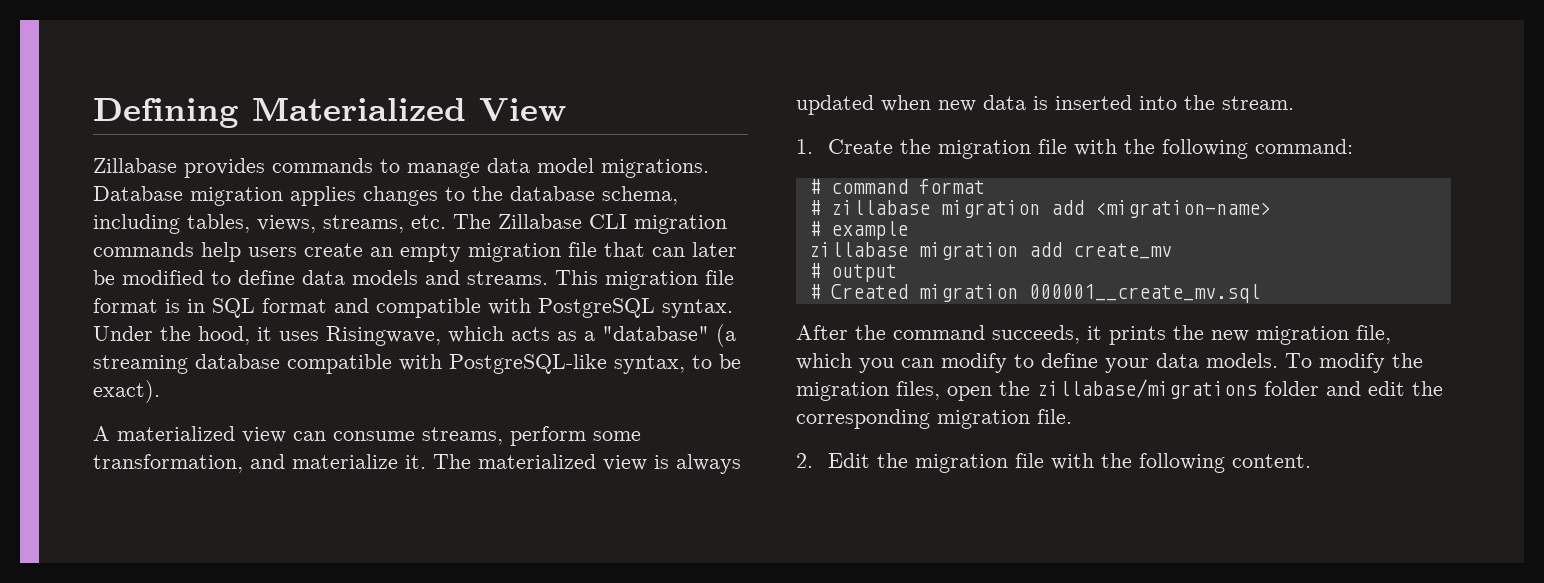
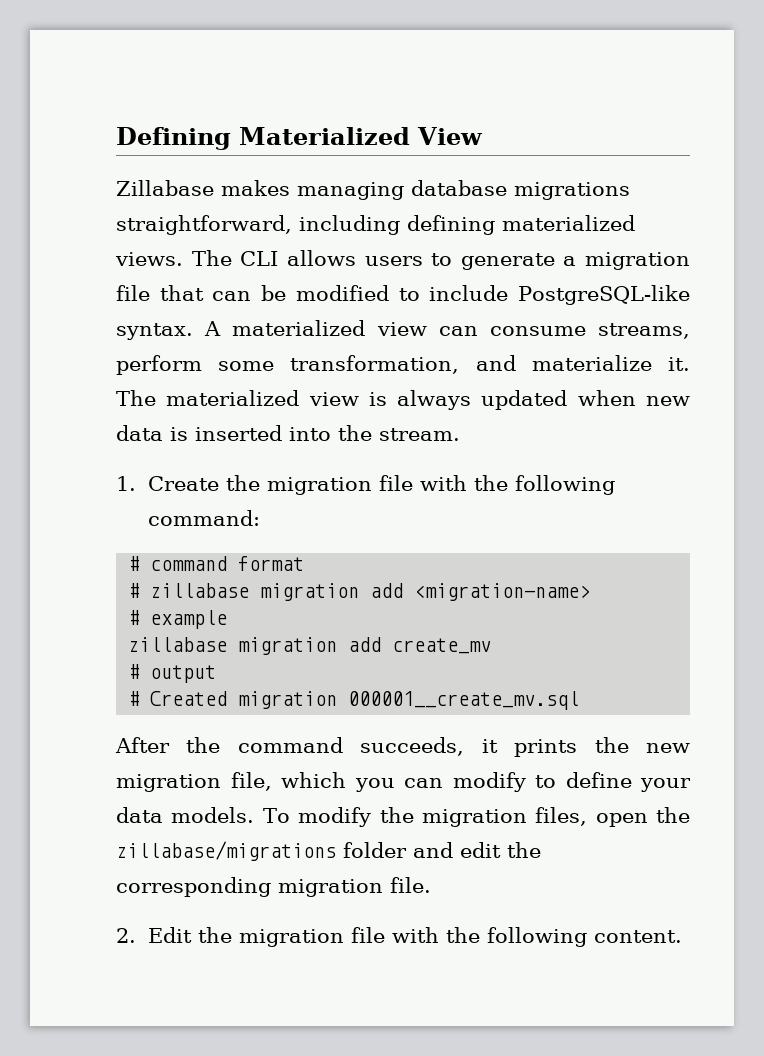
- Zillabase provides commands to manage data model migrations. Database migration applies changes to the database schema, including tables, views, streams, etc. The Zillabase CLI migration commands help users create an empty migration file that can later be modified to define data models and streams. This migration file format is in SQL format and compatible with PostgreSQL syntax. Under the hood, it uses Risingwave, which acts as a "database" (a streaming database compatible with PostgreSQL-like syntax, to be exact).
- A materialized view can consume streams, perform some transformation, and materialize it.
+ Zillabase makes managing database migrations straightforward, including defining materialized views. The CLI allows users to generate a migration file that can be modified to include PostgreSQL-like syntax. A materialized view can consume streams, perform some transformation, and materialize it.

